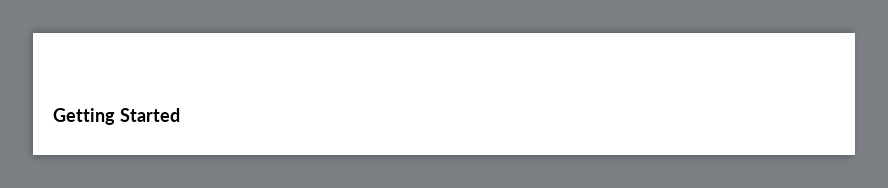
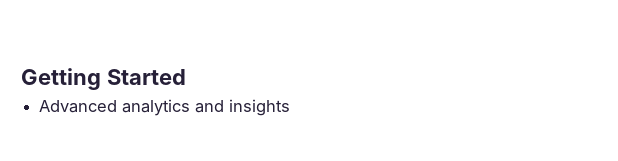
+ Advanced analytics and insights

